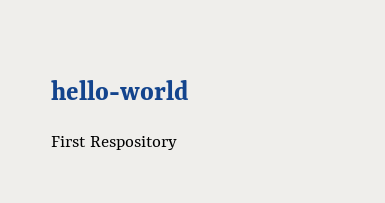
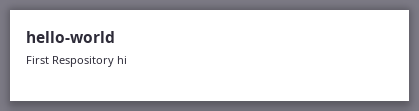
- First Respository
+ First Respository hi

